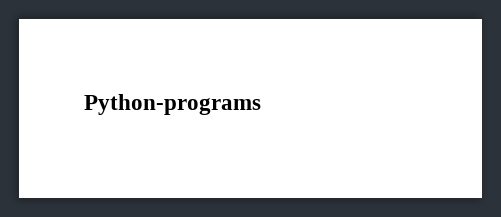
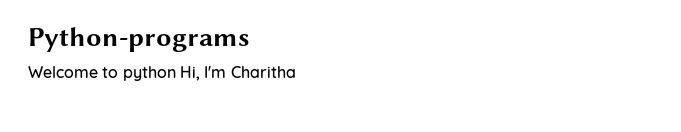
+ Welcome to python Hi, I'm Charitha

